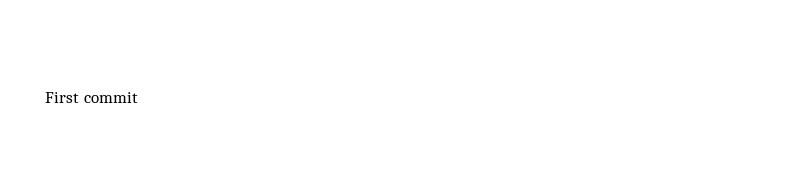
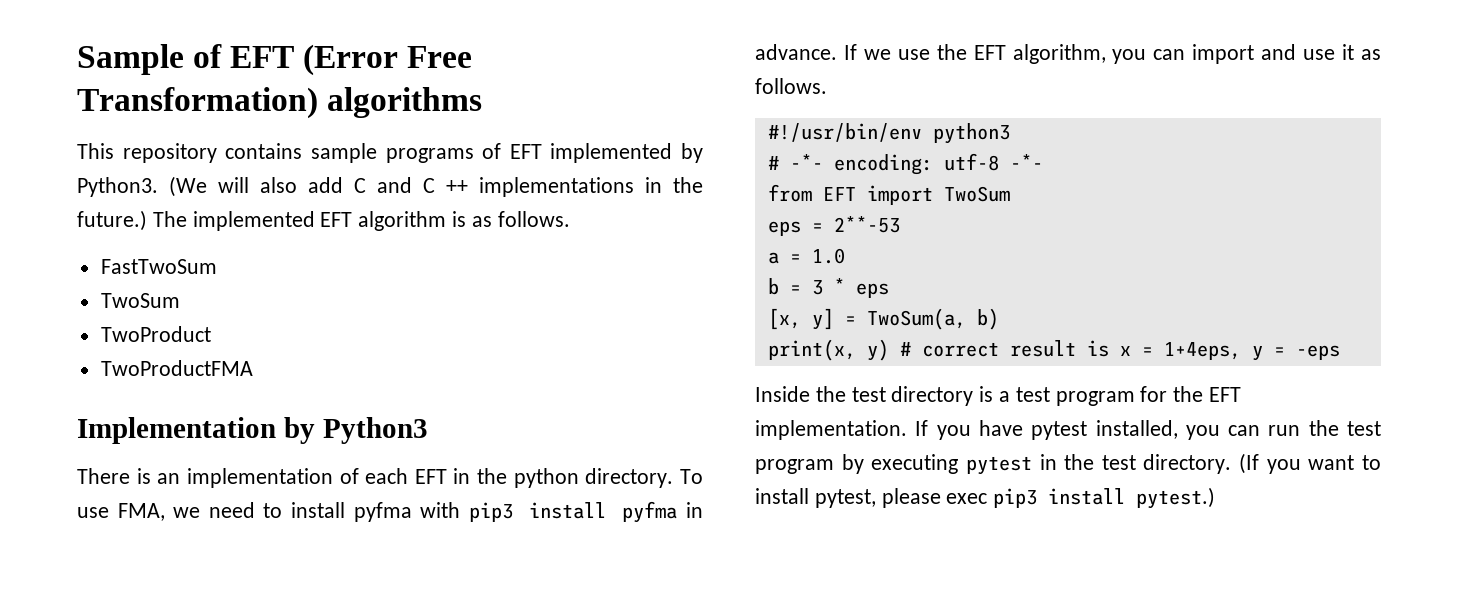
- First commit
+ Sample of EFT (Error Free Transformation) algorithms
+ This repository contains sample programs of EFT implemented by Python3. (We will also add C and C ++ implementations in the future.) The implemented EFT algorithm is as follows.
+ FastTwoSum
+ TwoSum
+ TwoProduct
+ TwoProductFMA
+ Implementation by Python3
+ There is an implementation of each EFT in the python directory. To use FMA, we need to install pyfma with pip3 install pyfma in advance. If we use the EFT algorithm, you can import and use it as follows.
+ #!/usr/bin/env python3
+ # -*- encoding: utf-8 -*-
+ from EFT import TwoSum
+ eps = 2**-53
+ a = 1.0
+ b = 3 * eps
+ [x, y] = TwoSum(a, b)
+ print(x, y) # correct result is x = 1+4eps, y = -eps
+ Inside the test directory is a test program for the EFT implementation. If you have pytest installed, you can run the test program by executing pytest in the test directory. (If you want to install pytest, please exec pip3 install pytest.)

